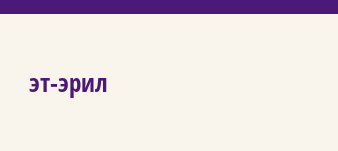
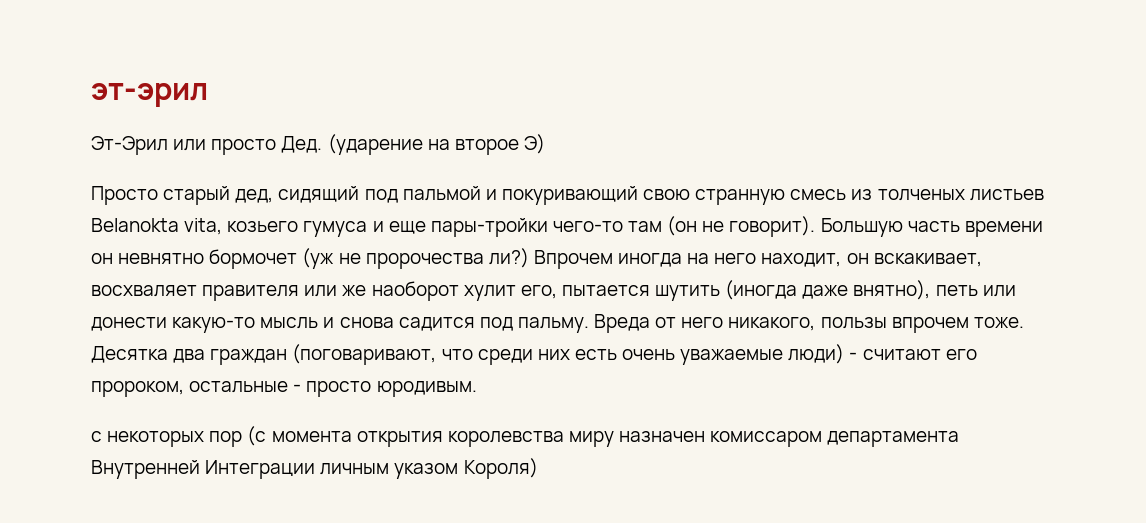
+ Эт-Эрил или просто Дед. (ударение на второе Э)
+ Просто старый дед, сидящий под пальмой и покуривающий свою странную смесь из толченых листьев Belanokta vita, козьего гумуса и еще пары-тройки чего-то там (он не говорит). Большую часть времени он невнятно бормочет (уж не пророчества ли?) Впрочем иногда на него находит, он вскакивает, восхваляет правителя или же наоборот хулит его, пытается шутить (иногда даже внятно), петь или донести какую-то мысль и снова садится под пальму. Вреда от него никакого, пользы впрочем тоже. Десятка два граждан (поговаривают, что среди них есть очень уважаемые люди) - считают его пророком, остальные - просто юродивым.
+ с некоторых пор (с момента открытия королевства миру назначен комиссаром департамента Внутренней Интеграции личным указом Короля)

